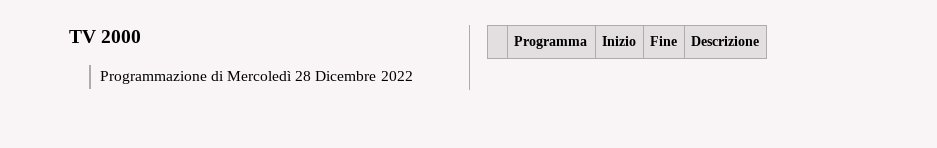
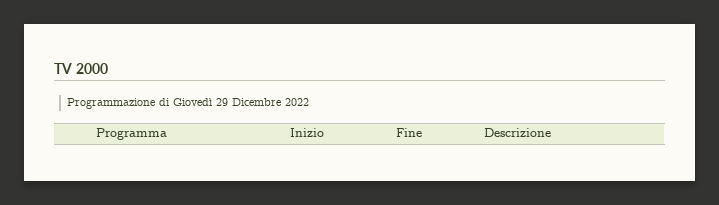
- Programmazione di Mercoledì 28 Dicembre 2022
+ Programmazione di Giovedì 29 Dicembre 2022

